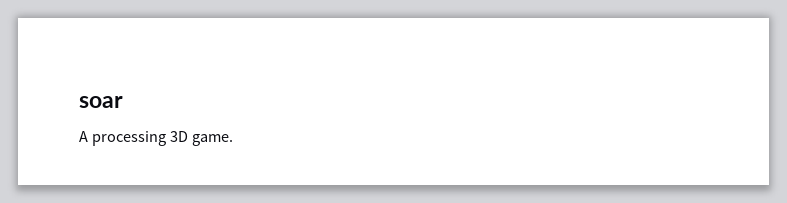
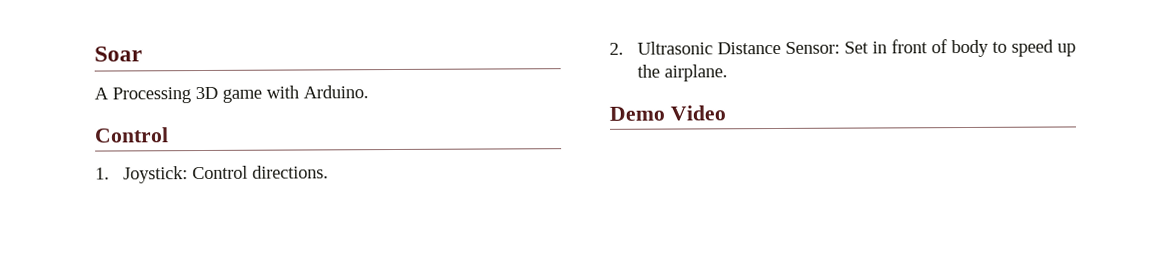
- soar
+ Soar
- A processing 3D game.
+ A Processing 3D game with Arduino.
+ Control
+ 1. Joystick: Control directions.
+ 2. Ultrasonic Distance Sensor: Set in front of body to speed up the airplane.
+ Demo Video

